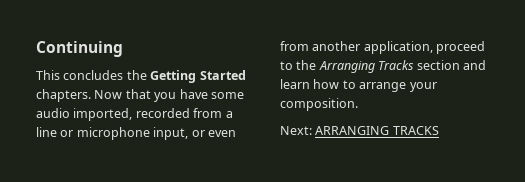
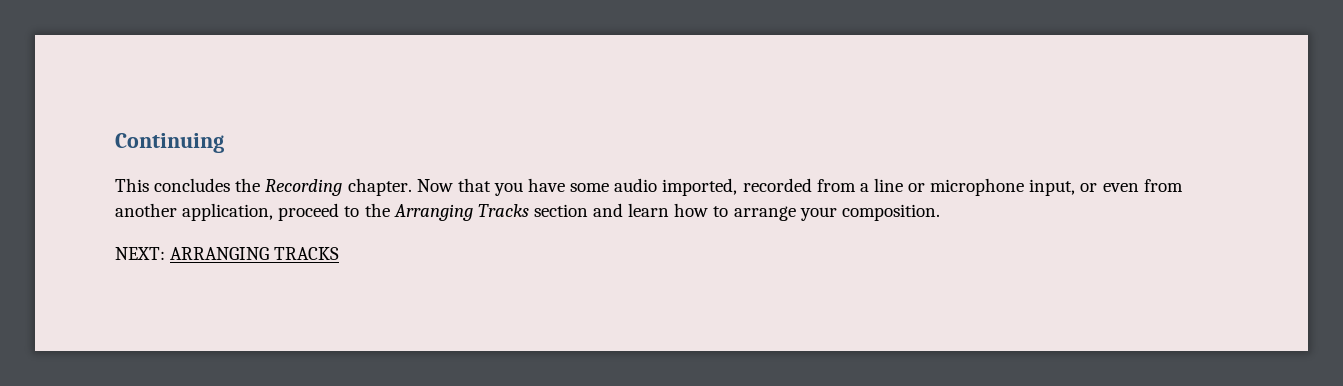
- This concludes the Getting Started chapters.
+ This concludes the Recording chapter.
- Next: ARRANGING TRACKS
+ NEXT: ARRANGING TRACKS

